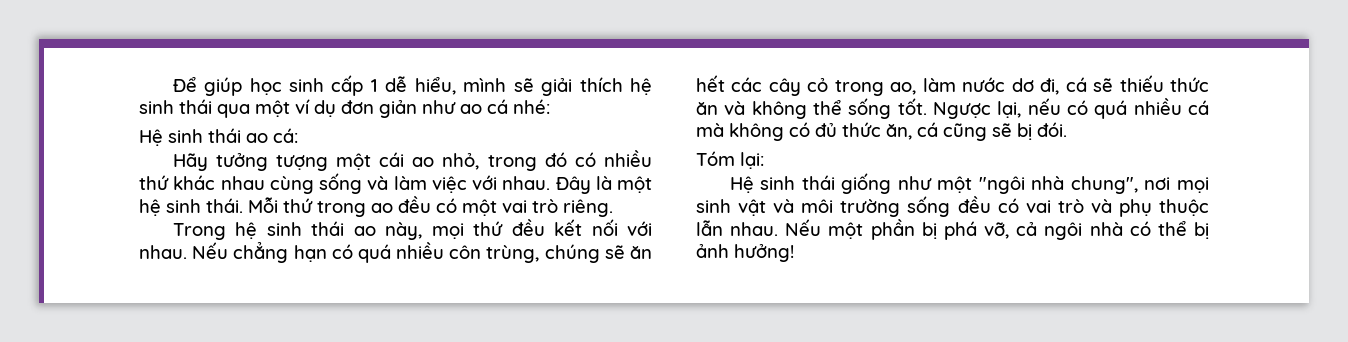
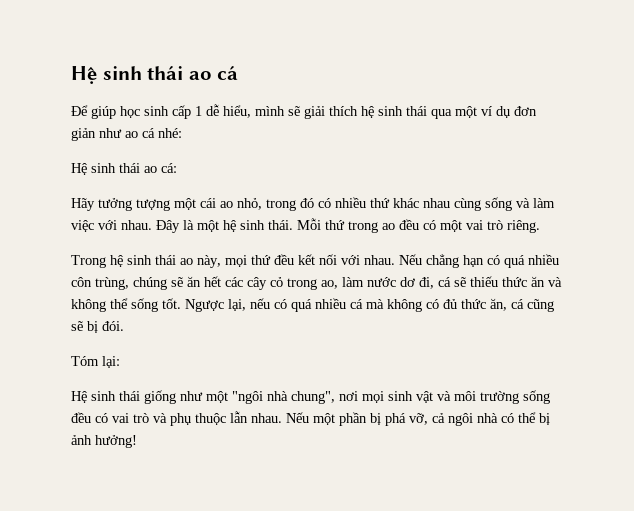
+ Hệ sinh thái ao cá

